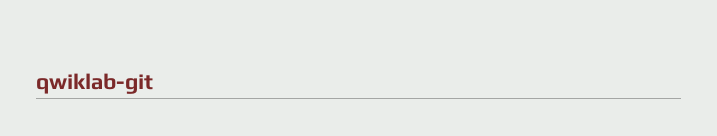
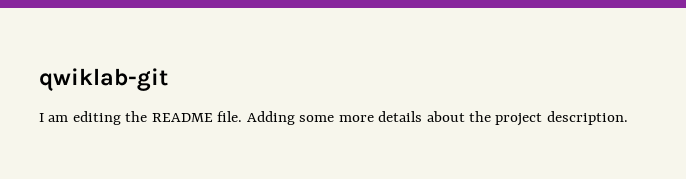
+ I am editing the README file. Adding some more details about the project description.

